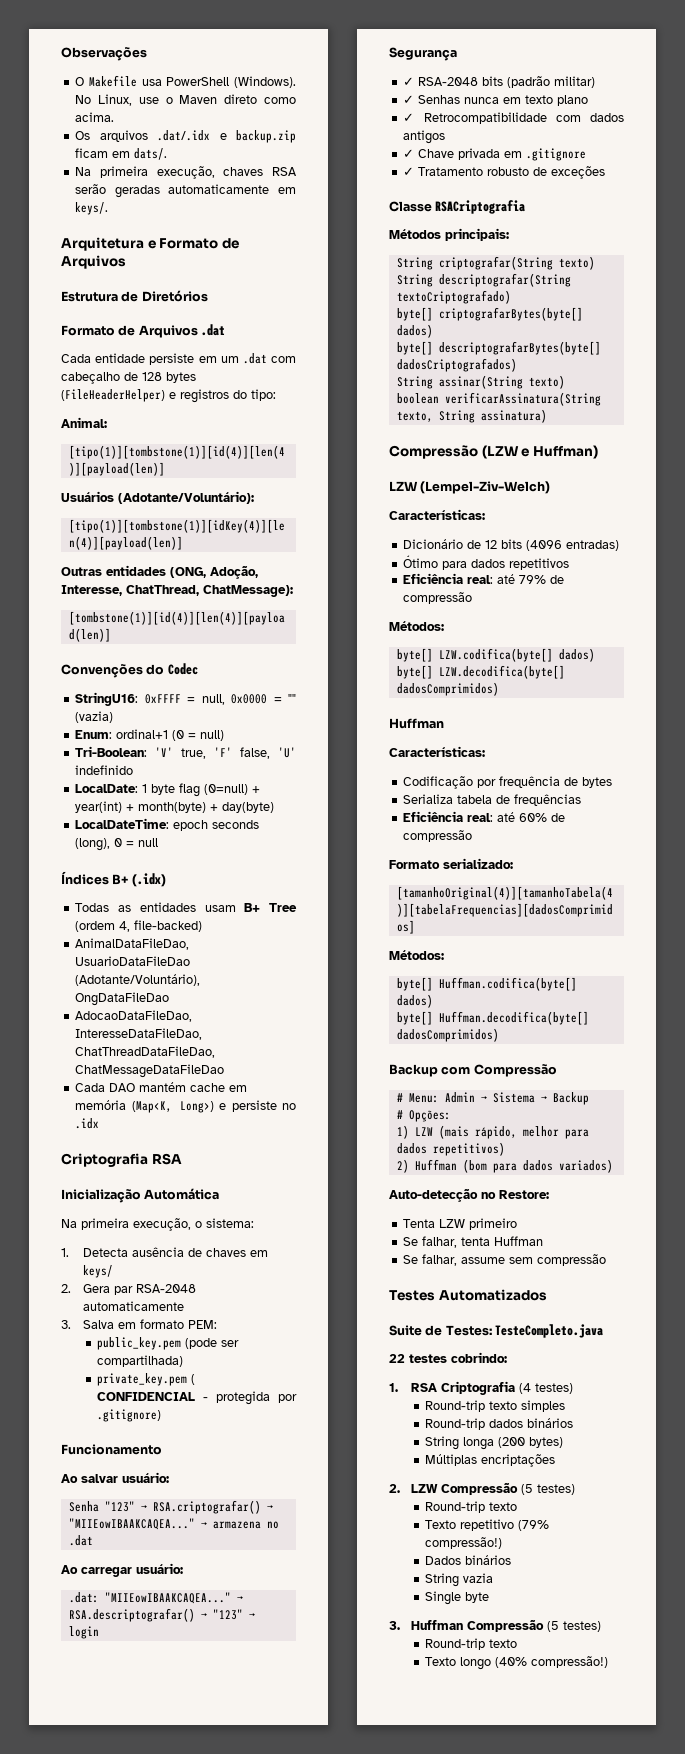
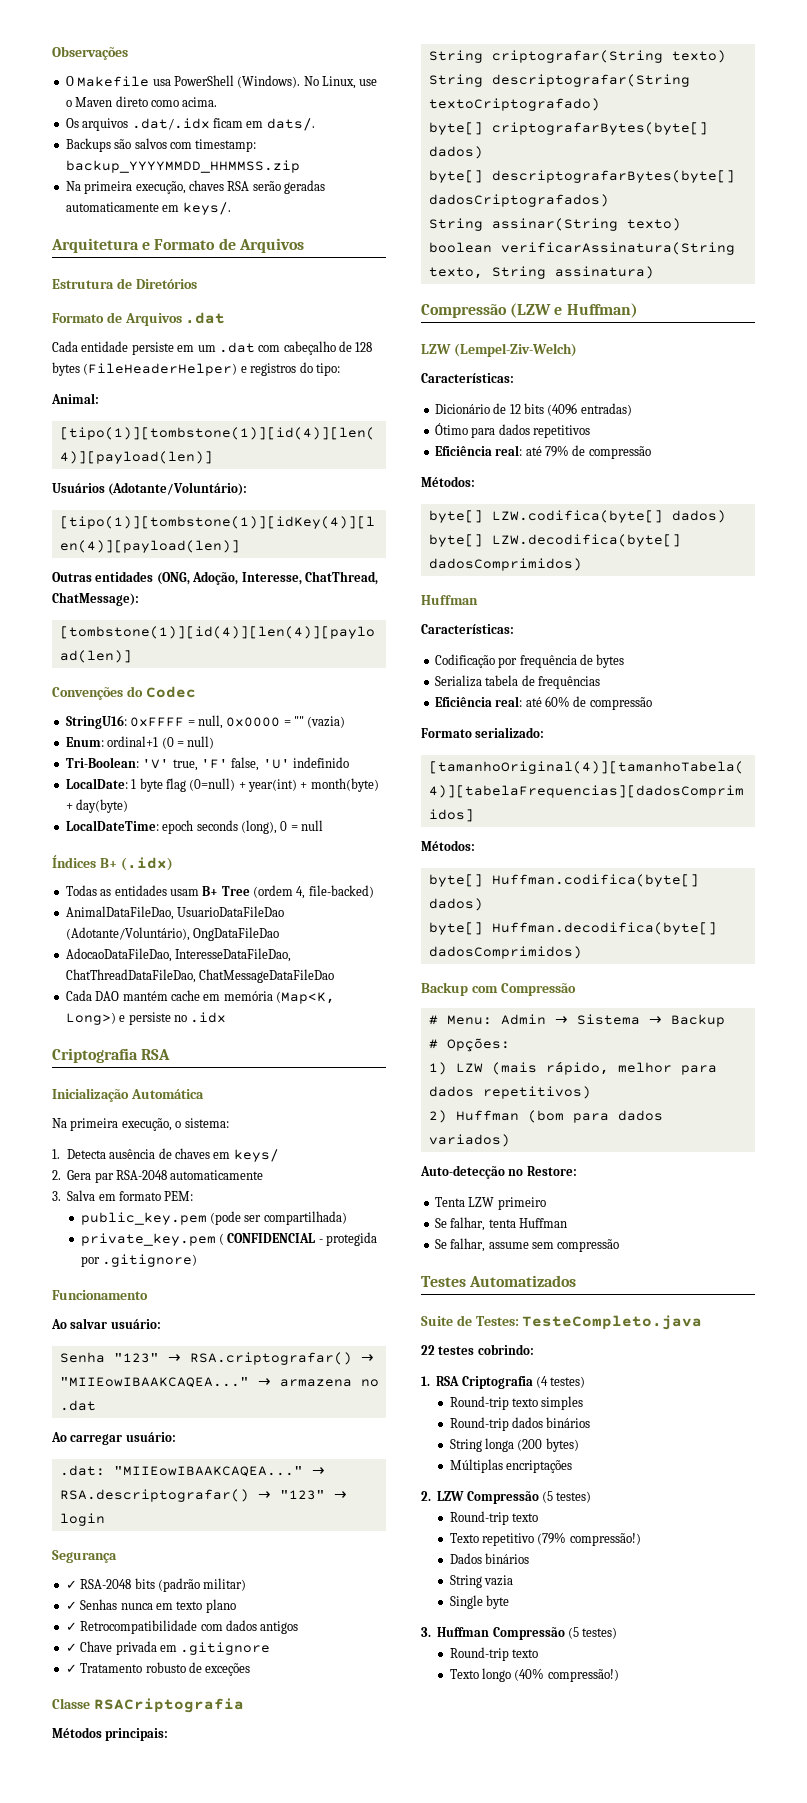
- Os arquivos .dat/.idx e backup.zip ficam em dats/.
+ Os arquivos .dat/.idx ficam em dats/.
+ Backups são salvos com timestamp: backup_YYYYMMDD_HHMMSS.zip

